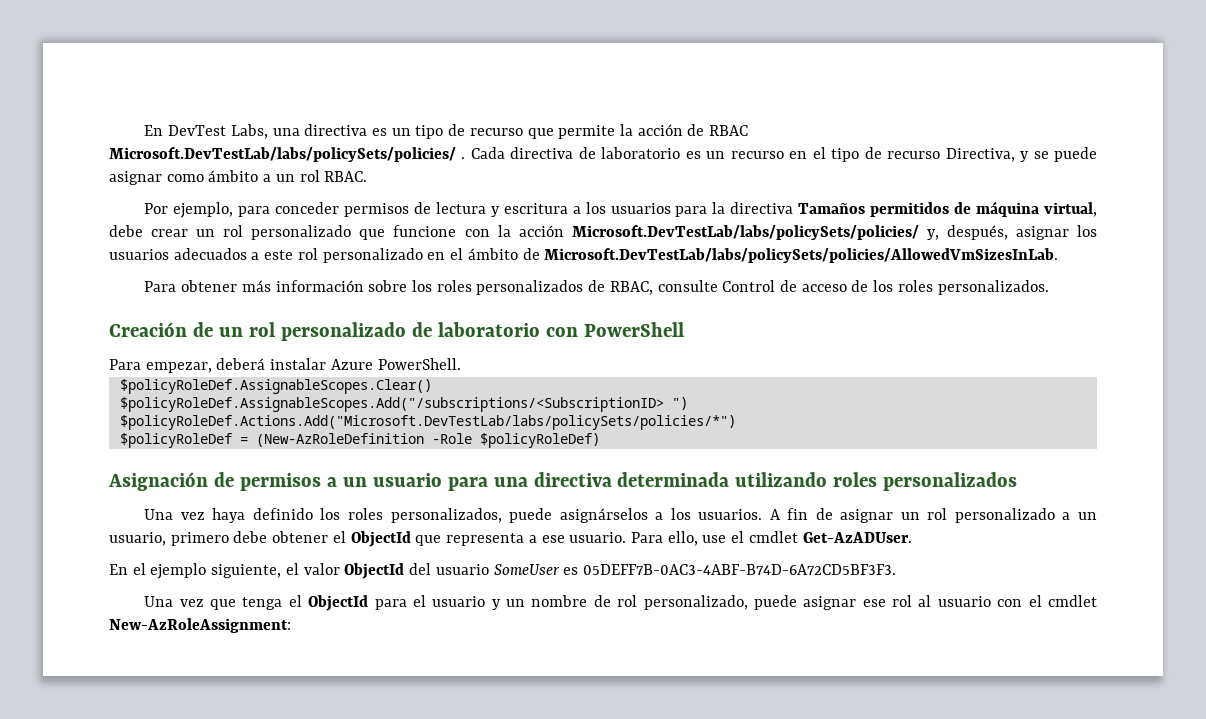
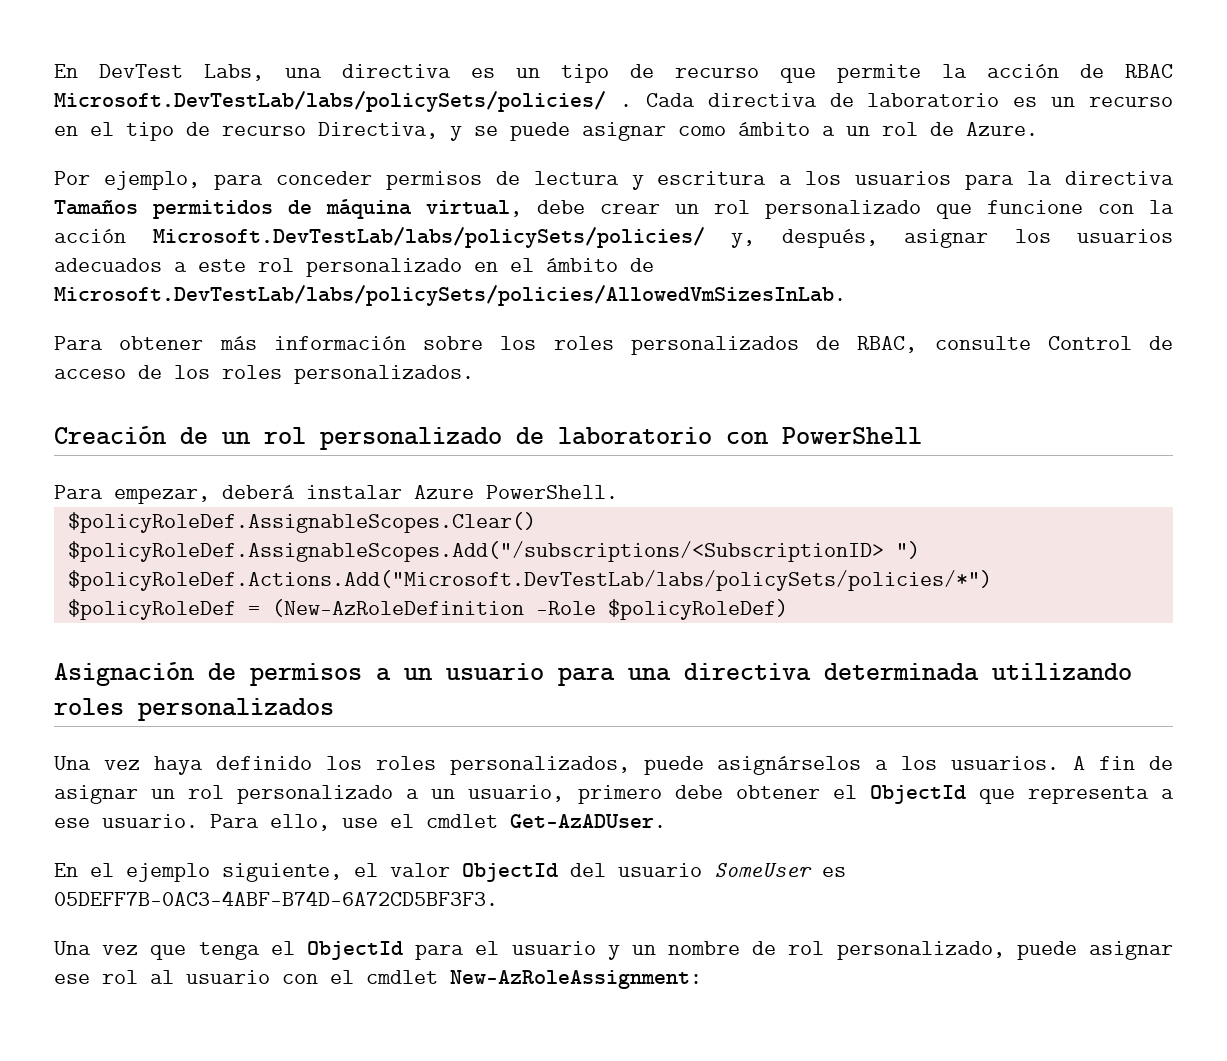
- Cada directiva de laboratorio es un recurso en el tipo de recurso Directiva, y se puede asignar como ámbito a un rol RBAC.
+ Cada directiva de laboratorio es un recurso en el tipo de recurso Directiva, y se puede asignar como ámbito a un rol de Azure.

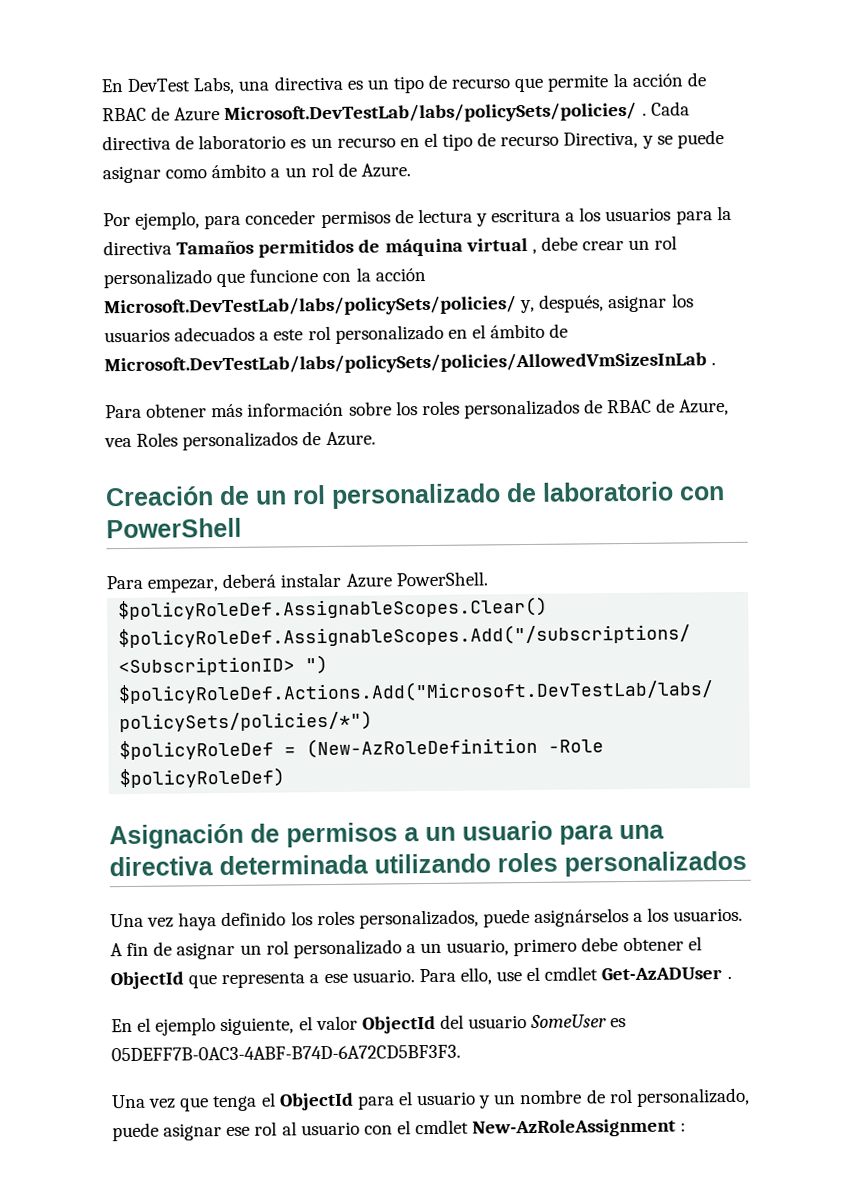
- En DevTest Labs, una directiva es un tipo de recurso que permite la acción de RBAC Microsoft.DevTestLab/labs/policySets/policies/ .
+ En DevTest Labs, una directiva es un tipo de recurso que permite la acción de RBAC de Azure Microsoft.DevTestLab/labs/policySets/policies/ .
- Por ejemplo, para conceder permisos de lectura y escritura a los usuarios para la directiva Tamaños permitidos de máquina virtual, debe crear un rol personalizado que funcione con la acción Microsoft.DevTestLab/labs/policySets/policies/ y, después, asignar los usuarios adecuados a este rol personalizado en el ámbito de Microsoft.DevTestLab/labs/policySets/policies/AllowedVmSizesInLab.
+ Por ejemplo, para conceder permisos de lectura y escritura a los usuarios para la directiva Tamaños permitidos de máquina virtual , debe crear un rol personalizado que funcione con la acción Microsoft.DevTestLab/labs/policySets/policies/ y, después, asignar los usuarios adecuados a este rol personalizado en el ámbito de Microsoft.DevTestLab/labs/policySets/policies/AllowedVmSizesInLab .
- Para obtener más información sobre los roles personalizados de RBAC, consulte Control de acceso de los roles personalizados.
+ Para obtener más información sobre los roles personalizados de RBAC de Azure, vea Roles personalizados de Azure.
- Para ello, use el cmdlet Get-AzADUser.
+ Para ello, use el cmdlet Get-AzADUser .
- Una vez que tenga el ObjectId para el usuario y un nombre de rol personalizado, puede asignar ese rol al usuario con el cmdlet New-AzRoleAssignment:
+ Una vez que tenga el ObjectId para el usuario y un nombre de rol personalizado, puede asignar ese rol al usuario con el cmdlet New-AzRoleAssignment :

